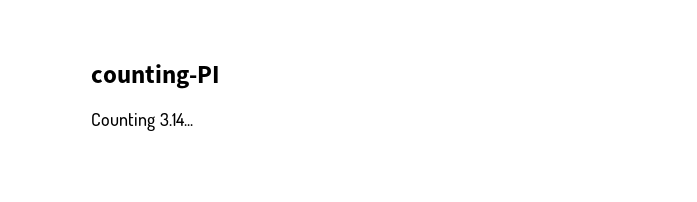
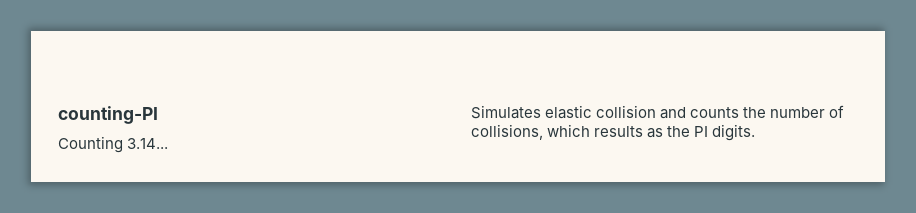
+ Simulates elastic collision and counts the number of collisions, which results as the PI digits.

